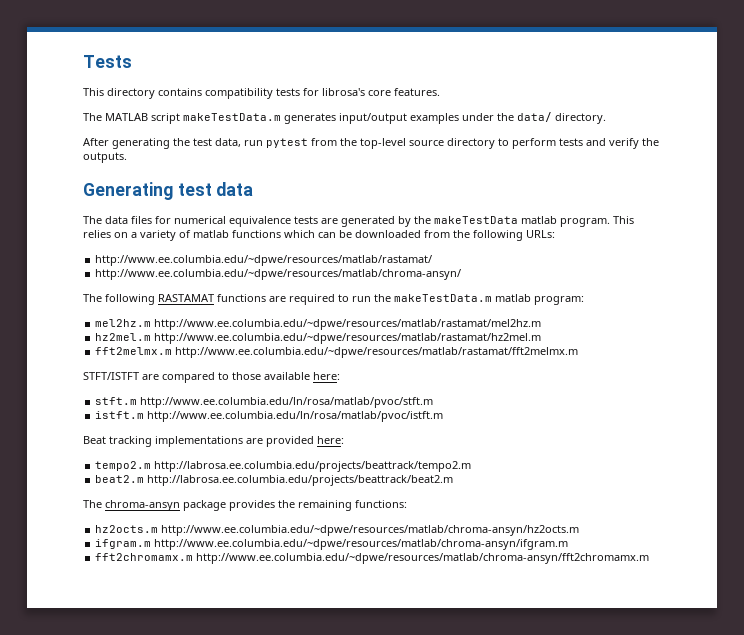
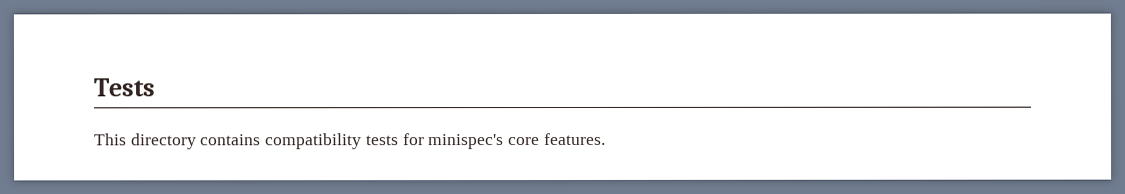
- This directory contains compatibility tests for librosa's core features.
+ This directory contains compatibility tests for minispec's core features.
- The MATLAB script makeTestData.m generates input/output examples under the data/ directory.
- After generating the test data, run pytest from the top-level source directory to perform tests and verify the outputs.
- Generating test data
- The data files for numerical equivalence tests are generated by the makeTestData matlab program. This relies on a variety of matlab functions which can be downloaded from the following URLs:
- http://www.ee.columbia.edu/~dpwe/resources/matlab/rastamat/
- http://www.ee.columbia.edu/~dpwe/resources/matlab/chroma-ansyn/
- The following RASTAMAT functions are required to run the makeTestData.m matlab program:
- mel2hz.m http://www.ee.columbia.edu/~dpwe/resources/matlab/rastamat/mel2hz.m
- hz2mel.m http://www.ee.columbia.edu/~dpwe/resources/matlab/rastamat/hz2mel.m
- fft2melmx.m http://www.ee.columbia.edu/~dpwe/resources/matlab/rastamat/fft2melmx.m
- STFT/ISTFT are compared to those available here:
- stft.m http://www.ee.columbia.edu/ln/rosa/matlab/pvoc/stft.m
- istft.m http://www.ee.columbia.edu/ln/rosa/matlab/pvoc/istft.m
- Beat tracking implementations are provided here:
- tempo2.m http://labrosa.ee.columbia.edu/projects/beattrack/tempo2.m
- beat2.m http://labrosa.ee.columbia.edu/projects/beattrack/beat2.m
- The chroma-ansyn package provides the remaining functions:
- hz2octs.m http://www.ee.columbia.edu/~dpwe/resources/matlab/chroma-ansyn/hz2octs.m
- ifgram.m http://www.ee.columbia.edu/~dpwe/resources/matlab/chroma-ansyn/ifgram.m
- fft2chromamx.m http://www.ee.columbia.edu/~dpwe/resources/matlab/chroma-ansyn/fft2chromamx.m

